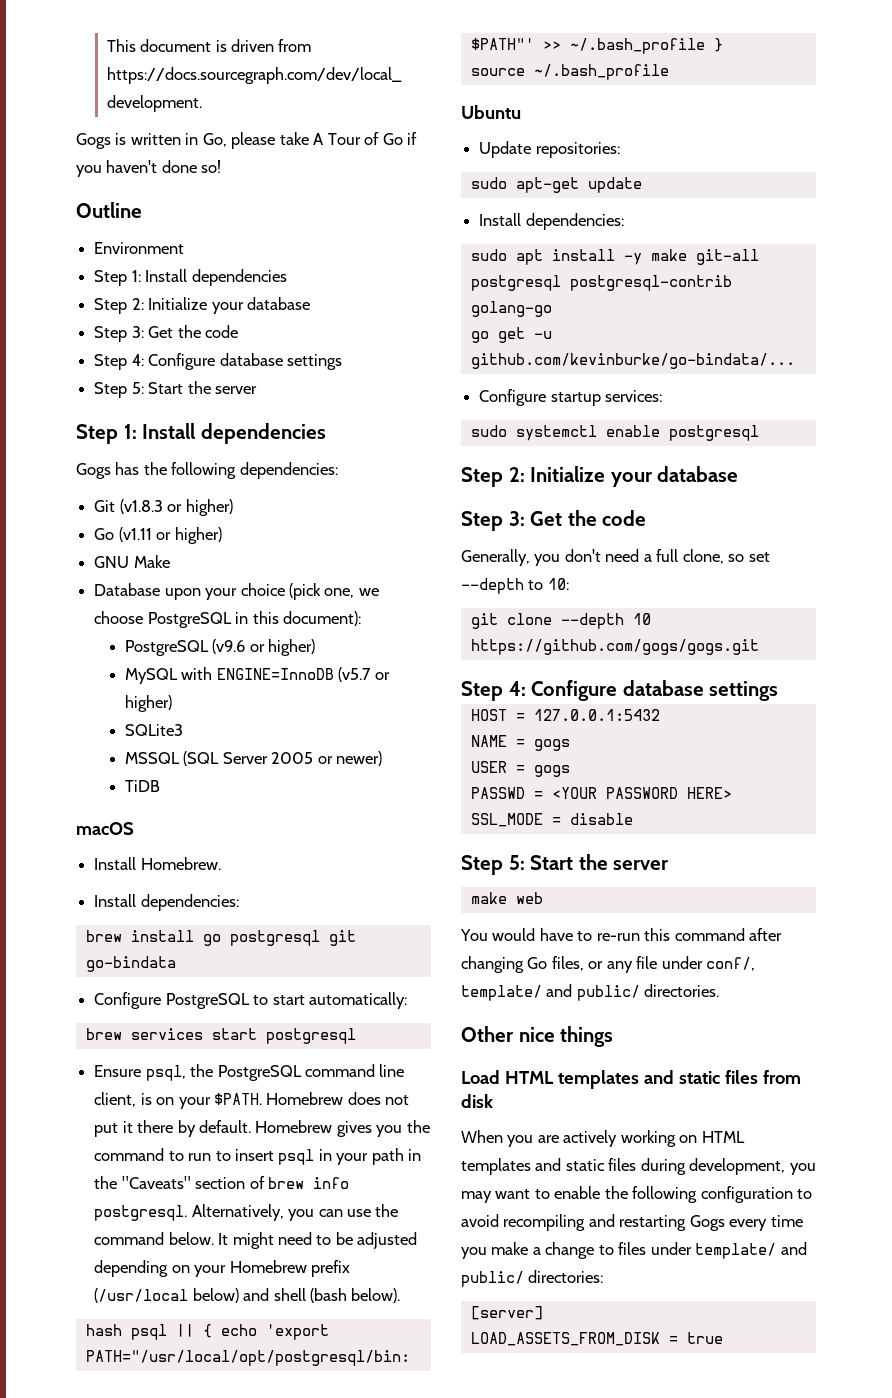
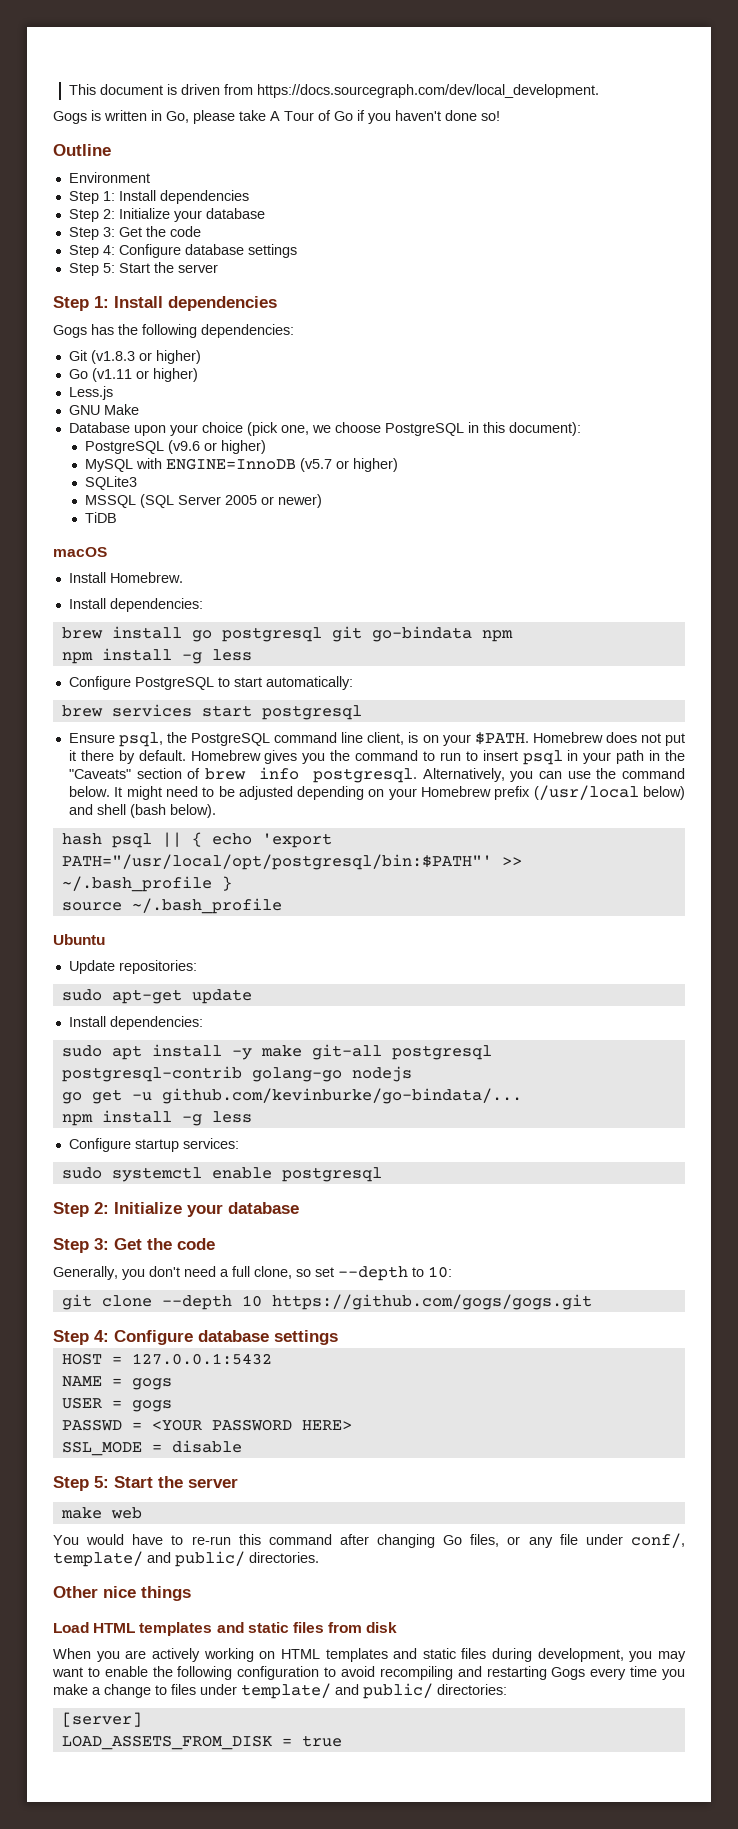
+ Less.js
- brew install go postgresql git go-bindata
+ brew install go postgresql git go-bindata npm
+ npm install -g less
- sudo apt install -y make git-all postgresql postgresql-contrib golang-go
+ sudo apt install -y make git-all postgresql postgresql-contrib golang-go nodejs
  go get -u github.com/kevinburke/go-bindata/...
+ npm install -g less

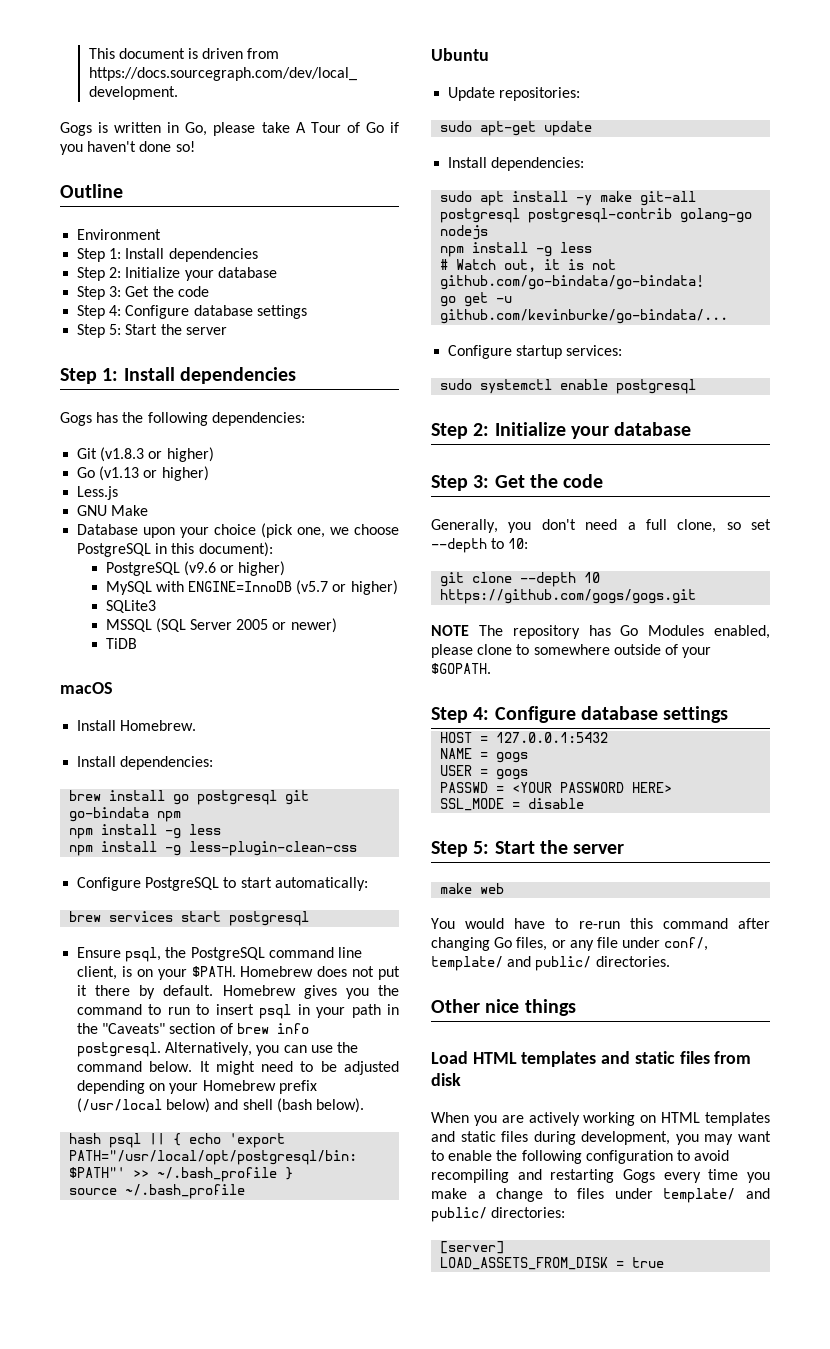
- Go (v1.11 or higher)
+ Go (v1.13 or higher)
+ npm install -g less-plugin-clean-css
  sudo apt install -y make git-all postgresql postgresql-contrib golang-go nodejs
+ npm install -g less
+ # Watch out, it is not github.com/go-bindata/go-bindata!
  go get -u github.com/kevinburke/go-bindata/...
- npm install -g less
+ NOTE The repository has Go Modules enabled, please clone to somewhere outside of your $GOPATH.

